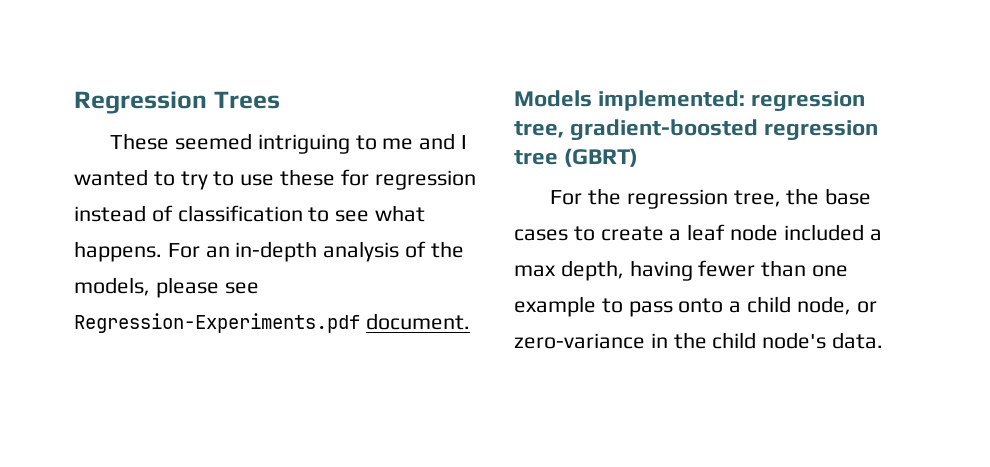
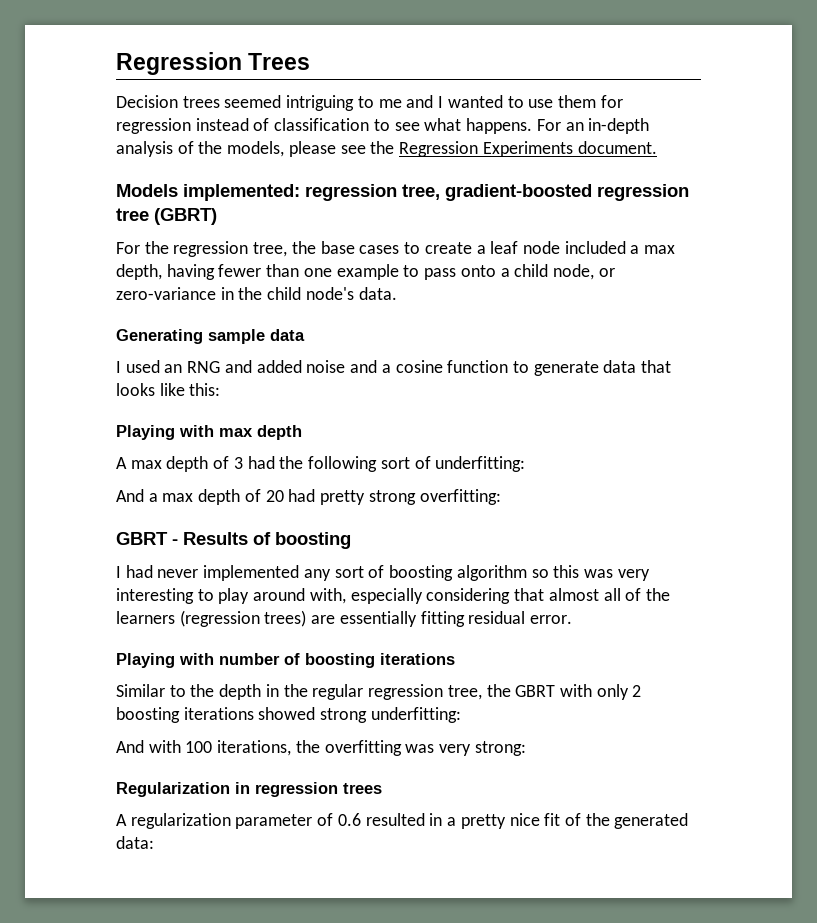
- These seemed intriguing to me and I wanted to try to use these for regression instead of classification to see what happens.
+ Decision trees seemed intriguing to me and I wanted to use them for regression instead of classification to see what happens.
- For an in-depth analysis of the models, please see Regression-Experiments.pdf document.
+ For an in-depth analysis of the models, please see the Regression Experiments document.
+ Generating sample data
+ I used an RNG and added noise and a cosine function to generate data that looks like this:
+ Playing with max depth
+ A max depth of 3 had the following sort of underfitting:
+ And a max depth of 20 had pretty strong overfitting:
+ GBRT - Results of boosting
+ I had never implemented any sort of boosting algorithm so this was very interesting to play around with, especially considering that almost all of the learners (regression trees) are essentially fitting residual error.
+ Playing with number of boosting iterations
+ Similar to the depth in the regular regression tree, the GBRT with only 2 boosting iterations showed strong underfitting:
+ And with 100 iterations, the overfitting was very strong:
+ Regularization in regression trees
+ A regularization parameter of 0.6 resulted in a pretty nice fit of the generated data:

